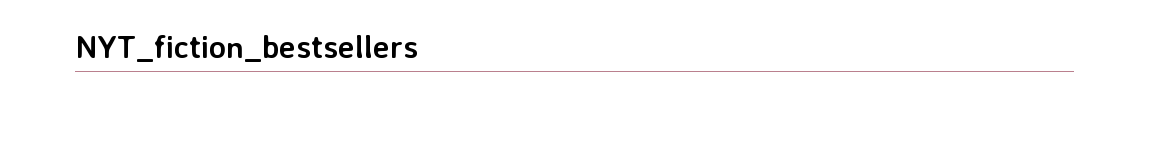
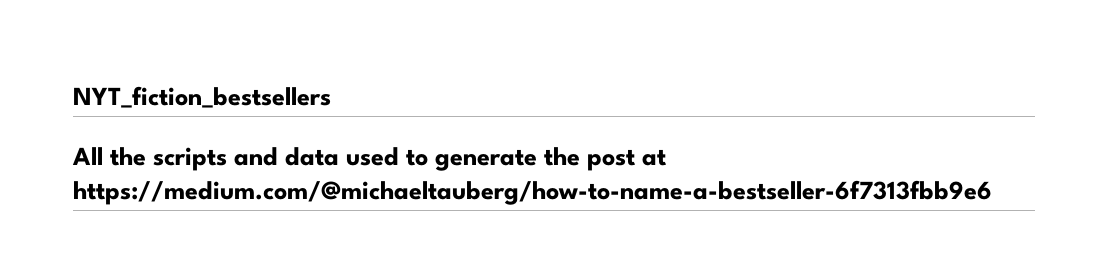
+ All the scripts and data used to generate the post at https://medium.com/@michaeltauberg/how-to-name-a-bestseller-6f7313fbb9e6

